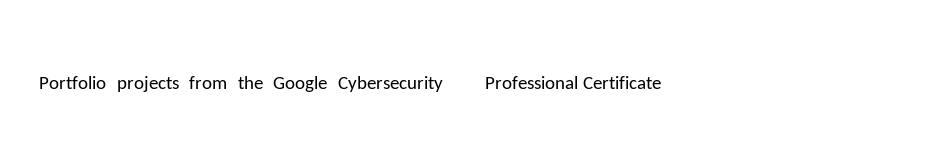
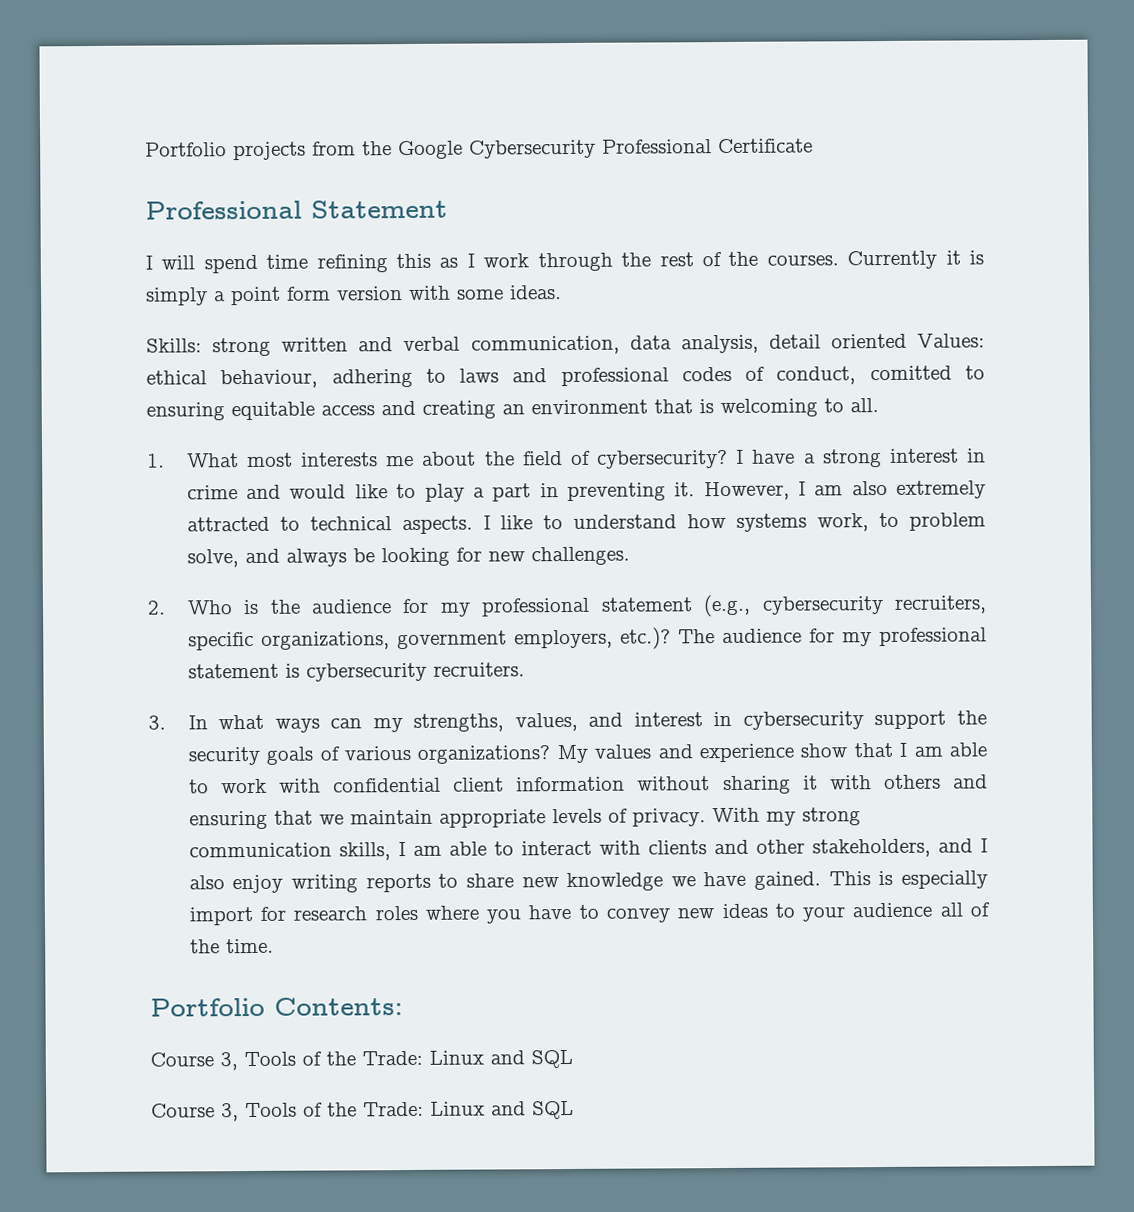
+ Professional Statement
+ I will spend time refining this as I work through the rest of the courses. Currently it is simply a point form version with some ideas.
+ Skills: strong written and verbal communication, data analysis, detail oriented Values: ethical behaviour, adhering to laws and professional codes of conduct, comitted to ensuring equitable access and creating an environment that is welcoming to all.
+ 1. What most interests me about the field of cybersecurity? I have a strong interest in crime and would like to play a part in preventing it. However, I am also extremely attracted to technical aspects. I like to understand how systems work, to problem solve, and always be looking for new challenges.
+ 2. Who is the audience for my professional statement (e.g., cybersecurity recruiters, specific organizations, government employers, etc.)? The audience for my professional statement is cybersecurity recruiters.
+ 3. In what ways can my strengths, values, and interest in cybersecurity support the security goals of various organizations? My values and experience show that I am able to work with confidential client information without sharing it with others and ensuring that we maintain appropriate levels of privacy. With my strong communication skills, I am able to interact with clients and other stakeholders, and I also enjoy writing reports to share new knowledge we have gained. This is especially import for research roles where you have to convey new ideas to your audience all of the time.
+ Portfolio Contents:
+ Course 3, Tools of the Trade: Linux and SQL
+ Course 3, Tools of the Trade: Linux and SQL

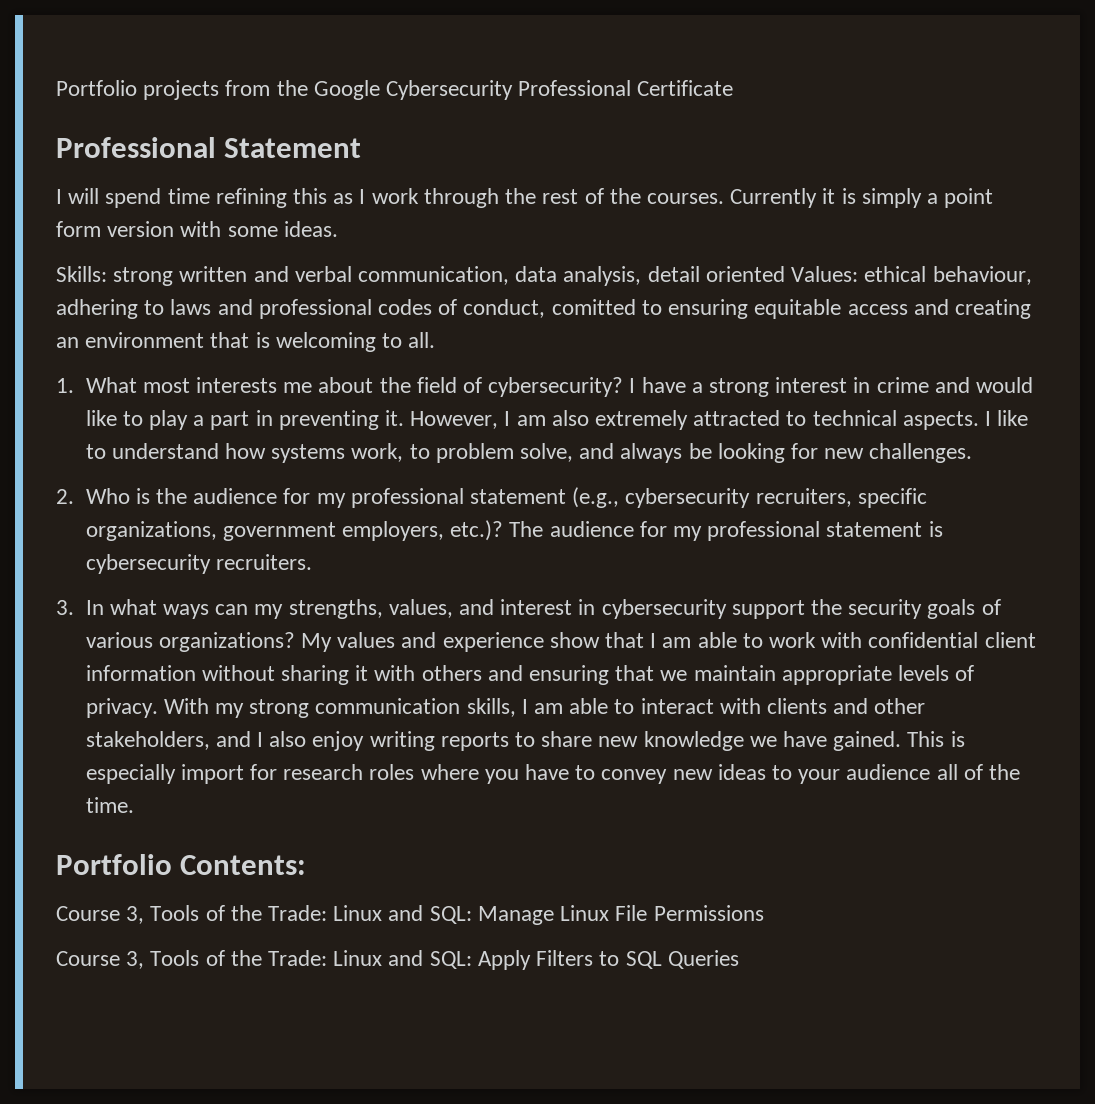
  Portfolio Contents:
- Course 3, Tools of the Trade: Linux and SQL
- Course 3, Tools of the Trade: Linux and SQL
+ Course 3, Tools of the Trade: Linux and SQL: Manage Linux File Permissions
+ Course 3, Tools of the Trade: Linux and SQL: Apply Filters to SQL Queries

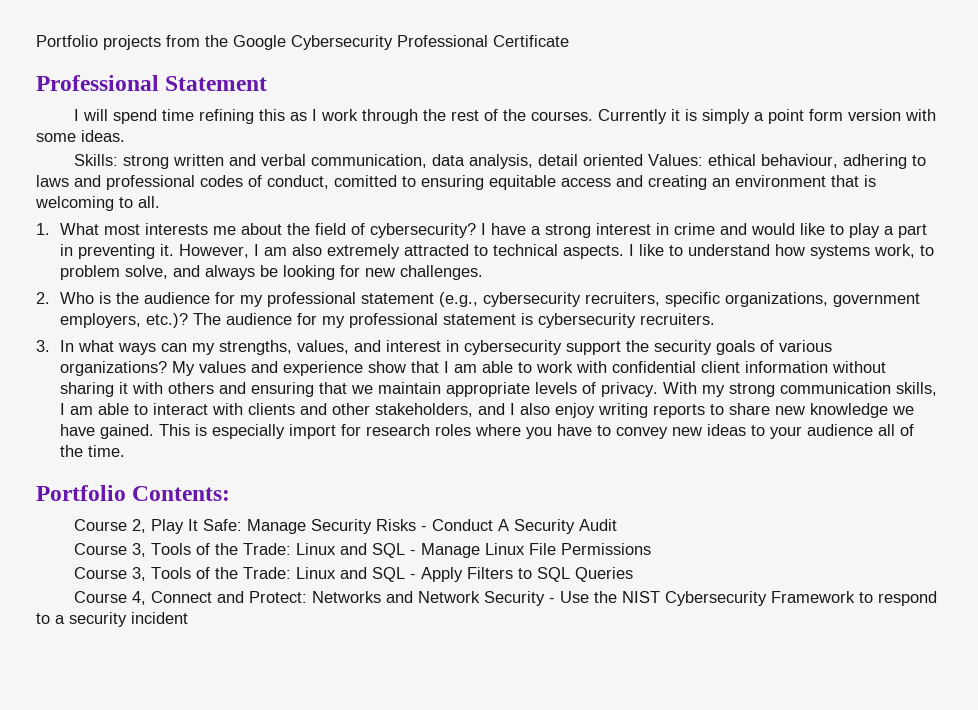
- Course 3, Tools of the Trade: Linux and SQL: Manage Linux File Permissions
+ Course 2, Play It Safe: Manage Security Risks - Conduct A Security Audit
+ Course 3, Tools of the Trade: Linux and SQL - Manage Linux File Permissions
- Course 3, Tools of the Trade: Linux and SQL: Apply Filters to SQL Queries
+ Course 3, Tools of the Trade: Linux and SQL - Apply Filters to SQL Queries
+ Course 4, Connect and Protect: Networks and Network Security - Use the NIST Cybersecurity Framework to respond to a security incident

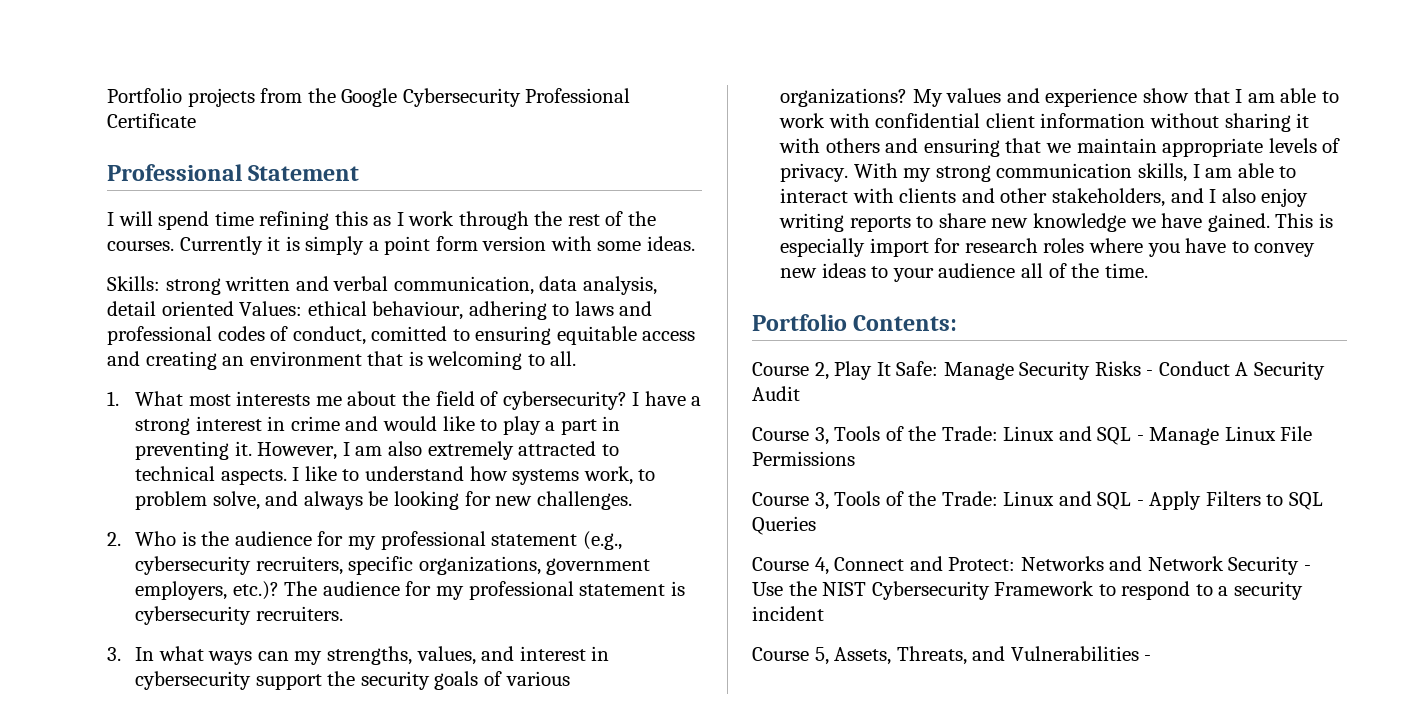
+ Course 5, Assets, Threats, and Vulnerabilities -

